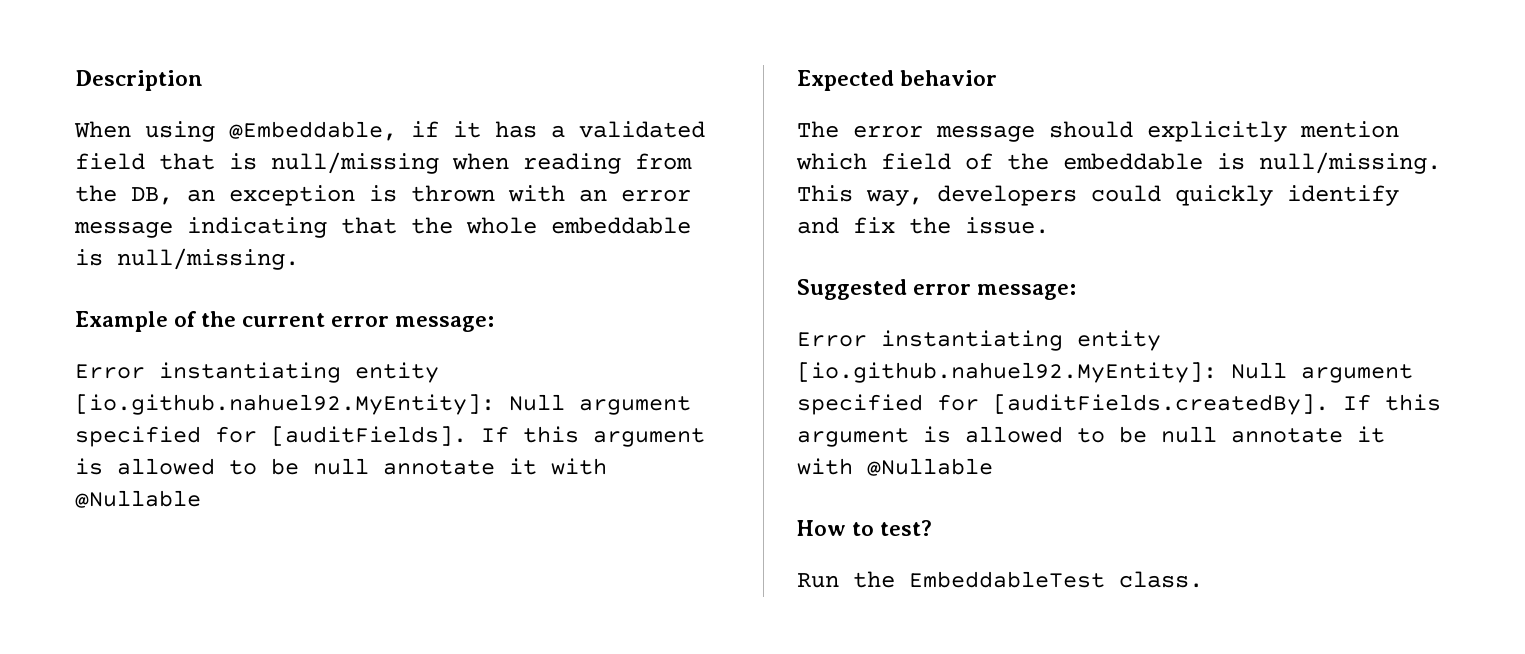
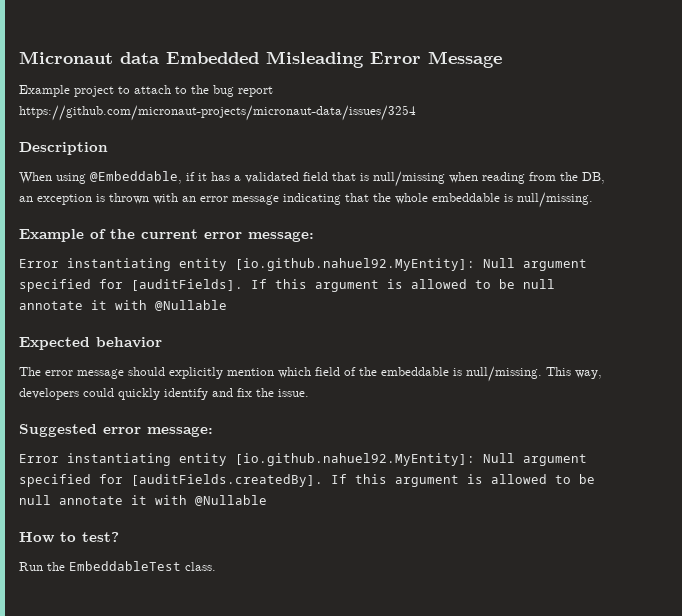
+ Micronaut data Embedded Misleading Error Message
+ Example project to attach to the bug report https://github.com/micronaut-projects/micronaut-data/issues/3254

